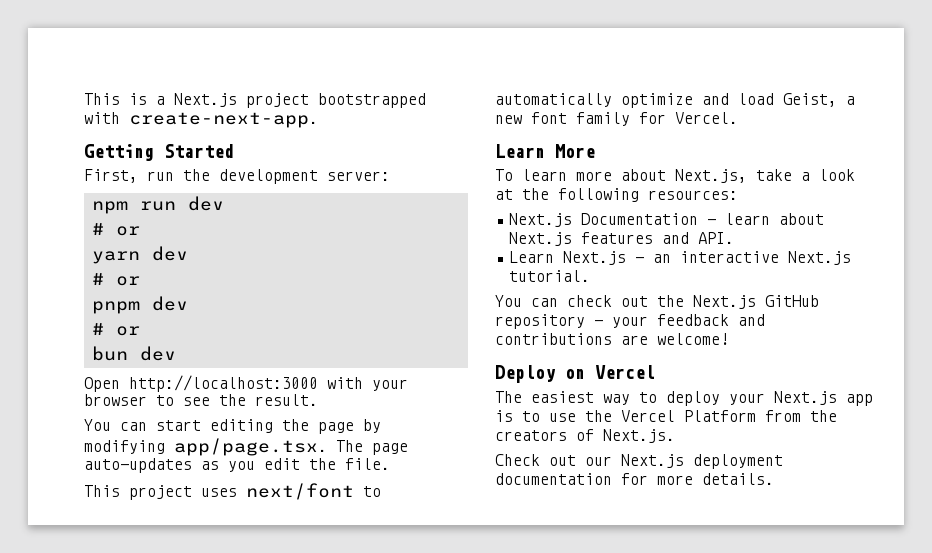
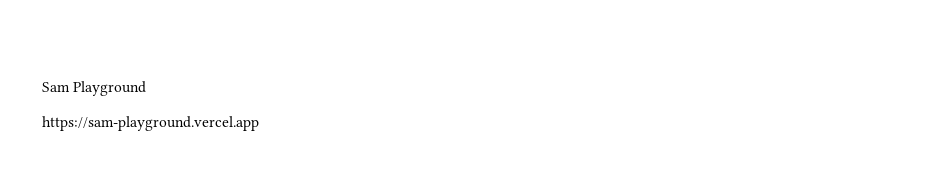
- This is a Next.js project bootstrapped with create-next-app.
- Getting Started
- First, run the development server:
- npm run dev
- # or
- yarn dev
- # or
- pnpm dev
- # or
- bun dev
- Open http://localhost:3000 with your browser to see the result.
- You can start editing the page by modifying app/page.tsx. The page auto-updates as you edit the file.
- This project uses next/font to automatically optimize and load Geist, a new font family for Vercel.
- Learn More
- To learn more about Next.js, take a look at the following resources:
- Next.js Documentation - learn about Next.js features and API.
- Learn Next.js - an interactive Next.js tutorial.
- You can check out the Next.js GitHub repository - your feedback and contributions are welcome!
- Deploy on Vercel
- The easiest way to deploy your Next.js app is to use the Vercel Platform from the creators of Next.js.
- Check out our Next.js deployment documentation for more details.
+ Sam Playground
+ https://sam-playground.vercel.app

